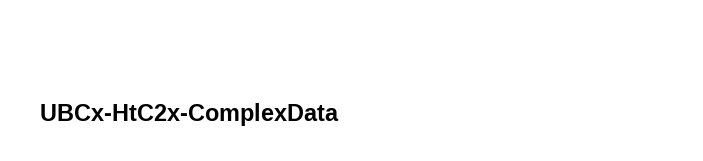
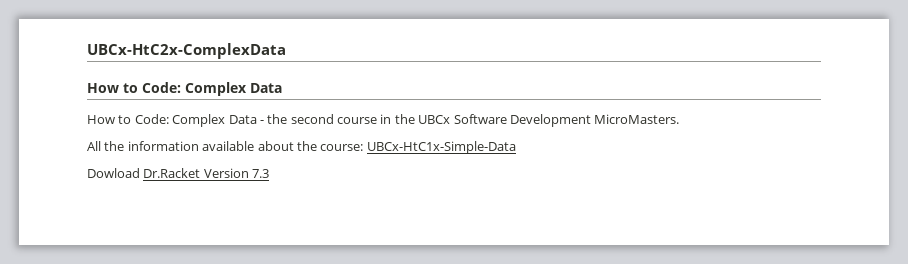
  UBCx-HtC2x-ComplexData
+ How to Code: Complex Data
+ How to Code: Complex Data - the second course in the UBCx Software Development MicroMasters.
+ All the information available about the course: UBCx-HtC1x-Simple-Data
+ Dowload Dr.Racket Version 7.3

